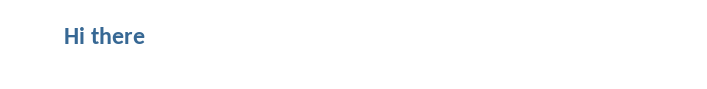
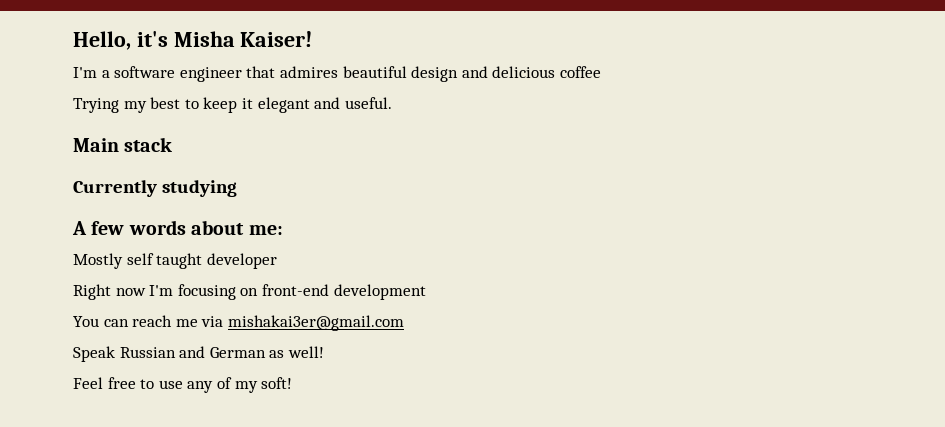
- Hi there
+ Hello, it's Misha Kaiser!
+ I'm a software engineer that admires beautiful design and delicious coffee
+ Trying my best to keep it elegant and useful.
+ Main stack
+ Currently studying
+ A few words about me:
+ Mostly self taught developer
+ Right now I'm focusing on front-end development
+ You can reach me via mishakai3er@gmail.com
+ Speak Russian and German as well!
+ Feel free to use any of my soft!

